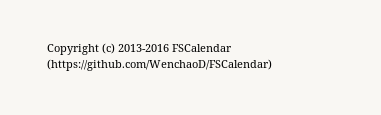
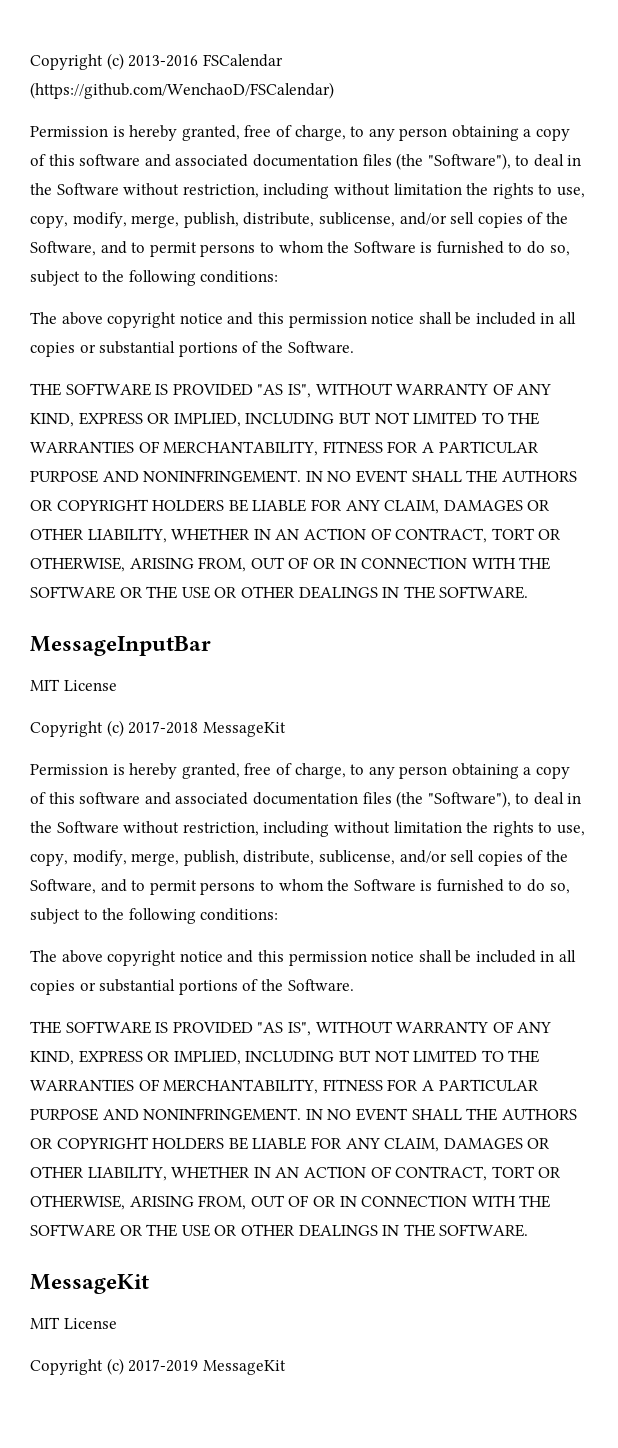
  Copyright (c) 2013-2016 FSCalendar (https://github.com/WenchaoD/FSCalendar)
+ Permission is hereby granted, free of charge, to any person obtaining a copy of this software and associated documentation files (the "Software"), to deal in the Software without restriction, including without limitation the rights to use, copy, modify, merge, publish, distribute, sublicense, and/or sell copies of the Software, and to permit persons to whom the Software is furnished to do so, subject to the following conditions:
+ The above copyright notice and this permission notice shall be included in all copies or substantial portions of the Software.
+ THE SOFTWARE IS PROVIDED "AS IS", WITHOUT WARRANTY OF ANY KIND, EXPRESS OR IMPLIED, INCLUDING BUT NOT LIMITED TO THE WARRANTIES OF MERCHANTABILITY, FITNESS FOR A PARTICULAR PURPOSE AND NONINFRINGEMENT. IN NO EVENT SHALL THE AUTHORS OR COPYRIGHT HOLDERS BE LIABLE FOR ANY CLAIM, DAMAGES OR OTHER LIABILITY, WHETHER IN AN ACTION OF CONTRACT, TORT OR OTHERWISE, ARISING FROM, OUT OF OR IN CONNECTION WITH THE SOFTWARE OR THE USE OR OTHER DEALINGS IN THE SOFTWARE.
+ MessageInputBar
+ MIT License
+ Copyright (c) 2017-2018 MessageKit
+ Permission is hereby granted, free of charge, to any person obtaining a copy of this software and associated documentation files (the "Software"), to deal in the Software without restriction, including without limitation the rights to use, copy, modify, merge, publish, distribute, sublicense, and/or sell copies of the Software, and to permit persons to whom the Software is furnished to do so, subject to the following conditions:
+ The above copyright notice and this permission notice shall be included in all copies or substantial portions of the Software.
+ THE SOFTWARE IS PROVIDED "AS IS", WITHOUT WARRANTY OF ANY KIND, EXPRESS OR IMPLIED, INCLUDING BUT NOT LIMITED TO THE WARRANTIES OF MERCHANTABILITY, FITNESS FOR A PARTICULAR PURPOSE AND NONINFRINGEMENT. IN NO EVENT SHALL THE AUTHORS OR COPYRIGHT HOLDERS BE LIABLE FOR ANY CLAIM, DAMAGES OR OTHER LIABILITY, WHETHER IN AN ACTION OF CONTRACT, TORT OR OTHERWISE, ARISING FROM, OUT OF OR IN CONNECTION WITH THE SOFTWARE OR THE USE OR OTHER DEALINGS IN THE SOFTWARE.
+ MessageKit
+ MIT License
+ Copyright (c) 2017-2019 MessageKit

